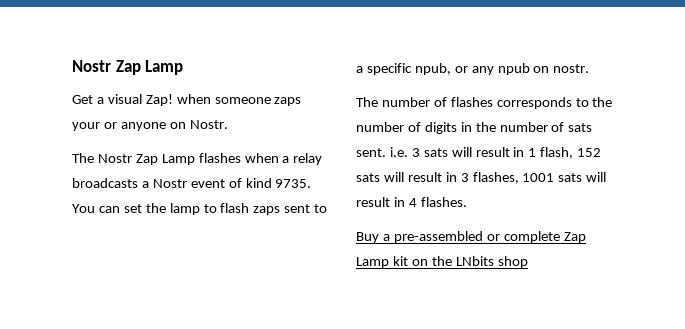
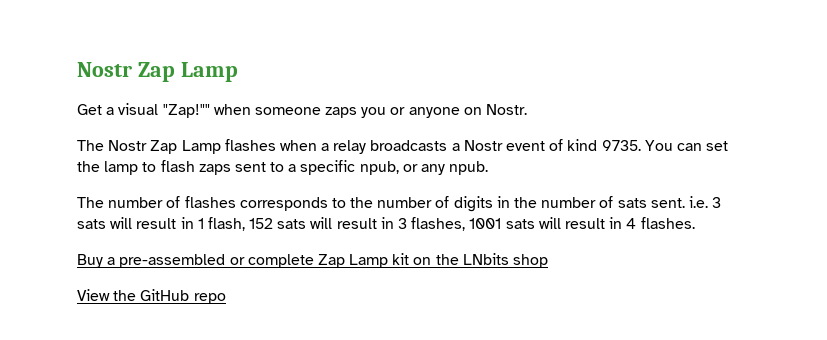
- Get a visual Zap! when someone zaps your or anyone on Nostr.
+ Get a visual "Zap!"" when someone zaps you or anyone on Nostr.
- You can set the lamp to flash zaps sent to a specific npub, or any npub on nostr.
+ You can set the lamp to flash zaps sent to a specific npub, or any npub.
+ View the GitHub repo

